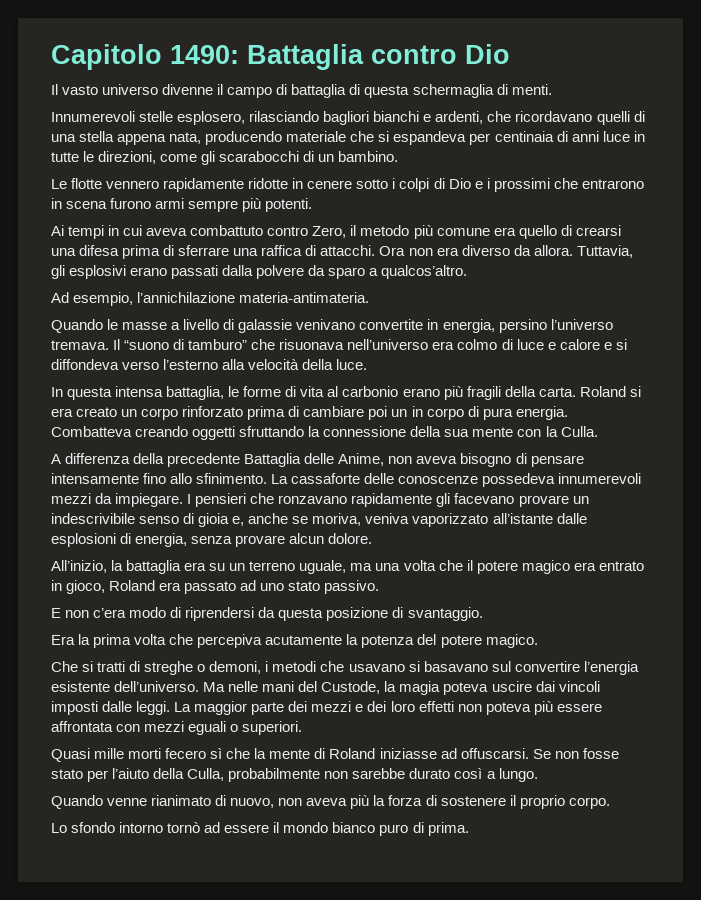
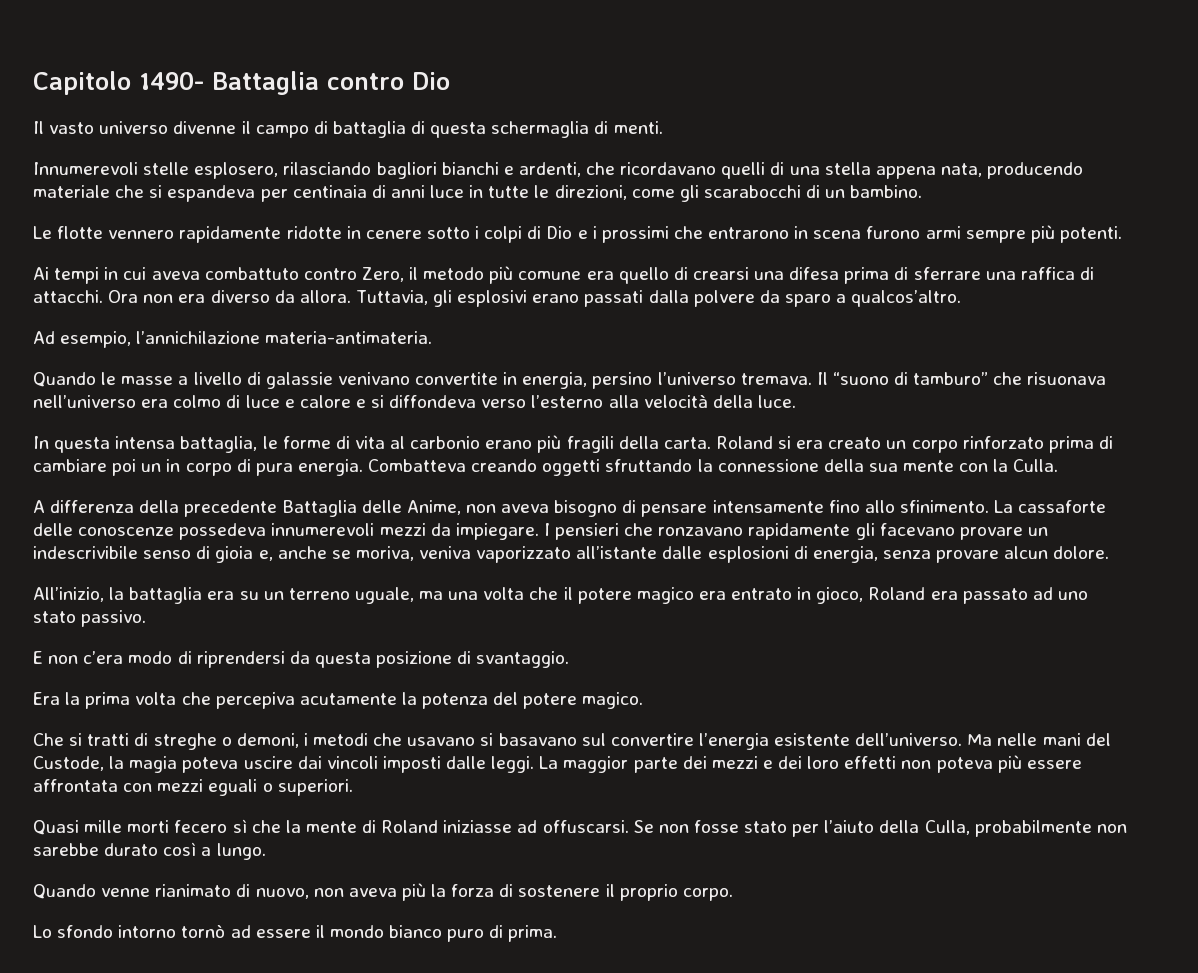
- Capitolo 1490: Battaglia contro Dio
+ Capitolo 1490- Battaglia contro Dio

